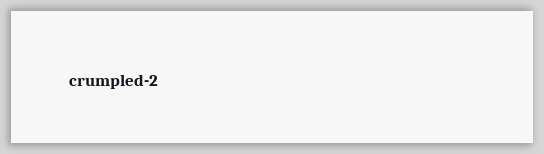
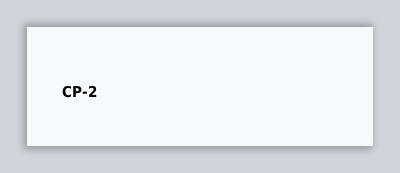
- crumpled-2
+ CP-2

